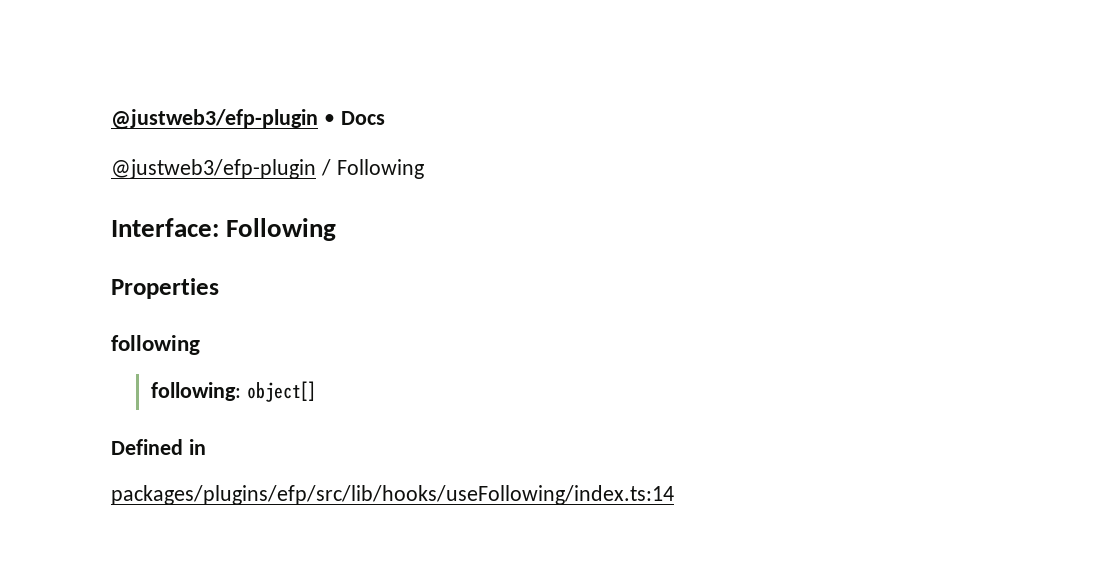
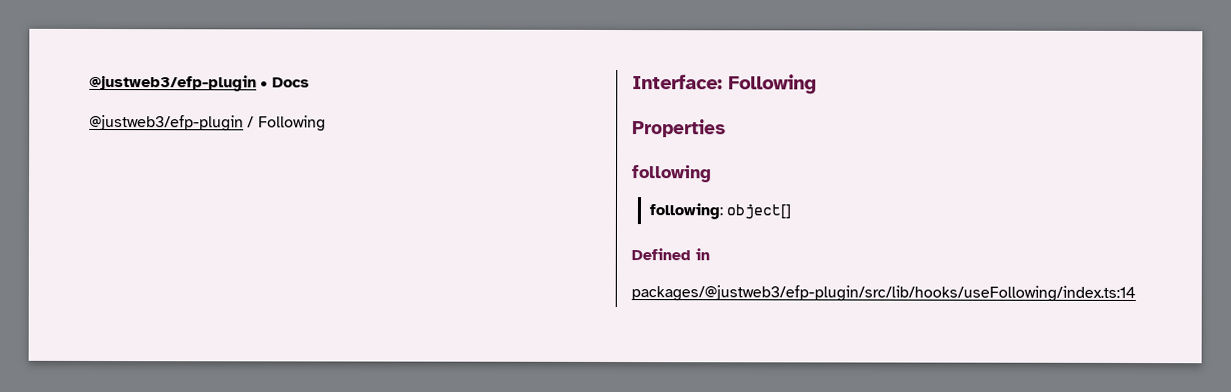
- packages/plugins/efp/src/lib/hooks/useFollowing/index.ts:14
+ packages/@justweb3/efp-plugin/src/lib/hooks/useFollowing/index.ts:14

